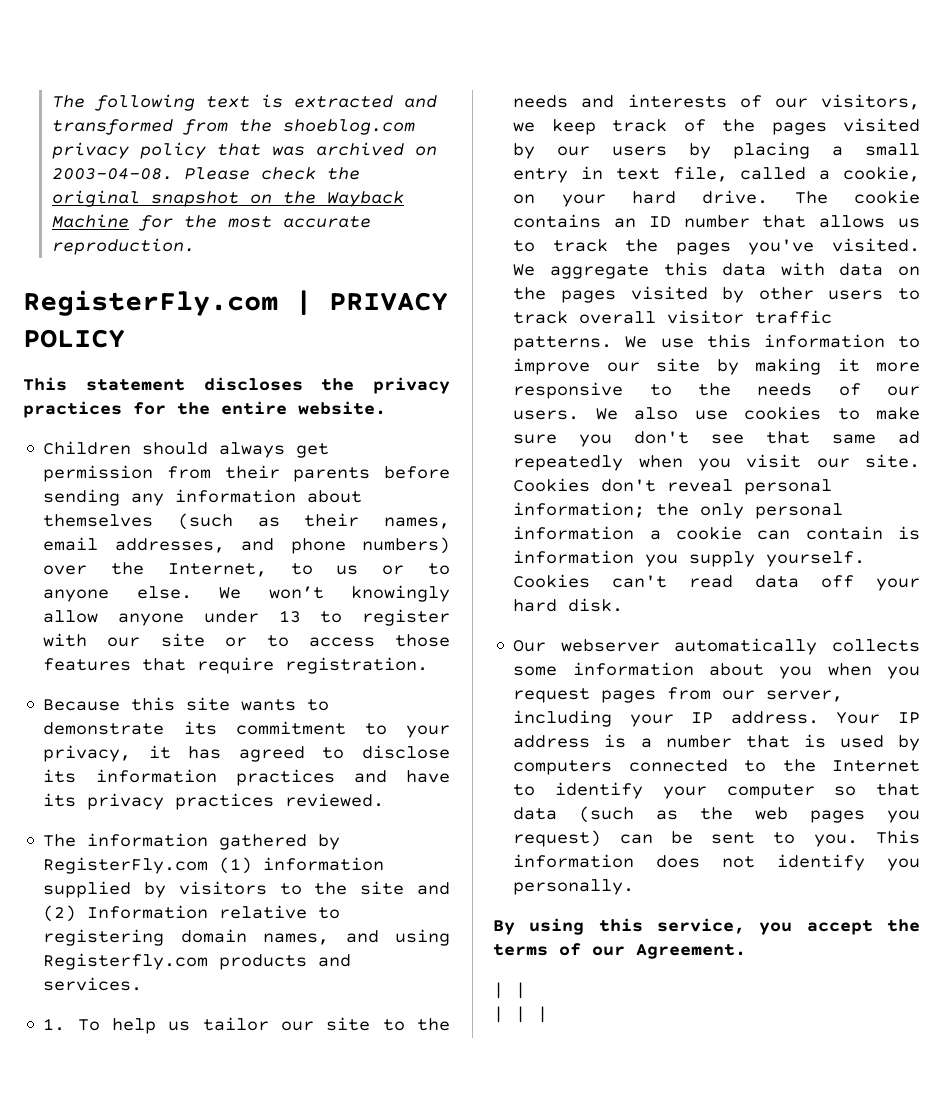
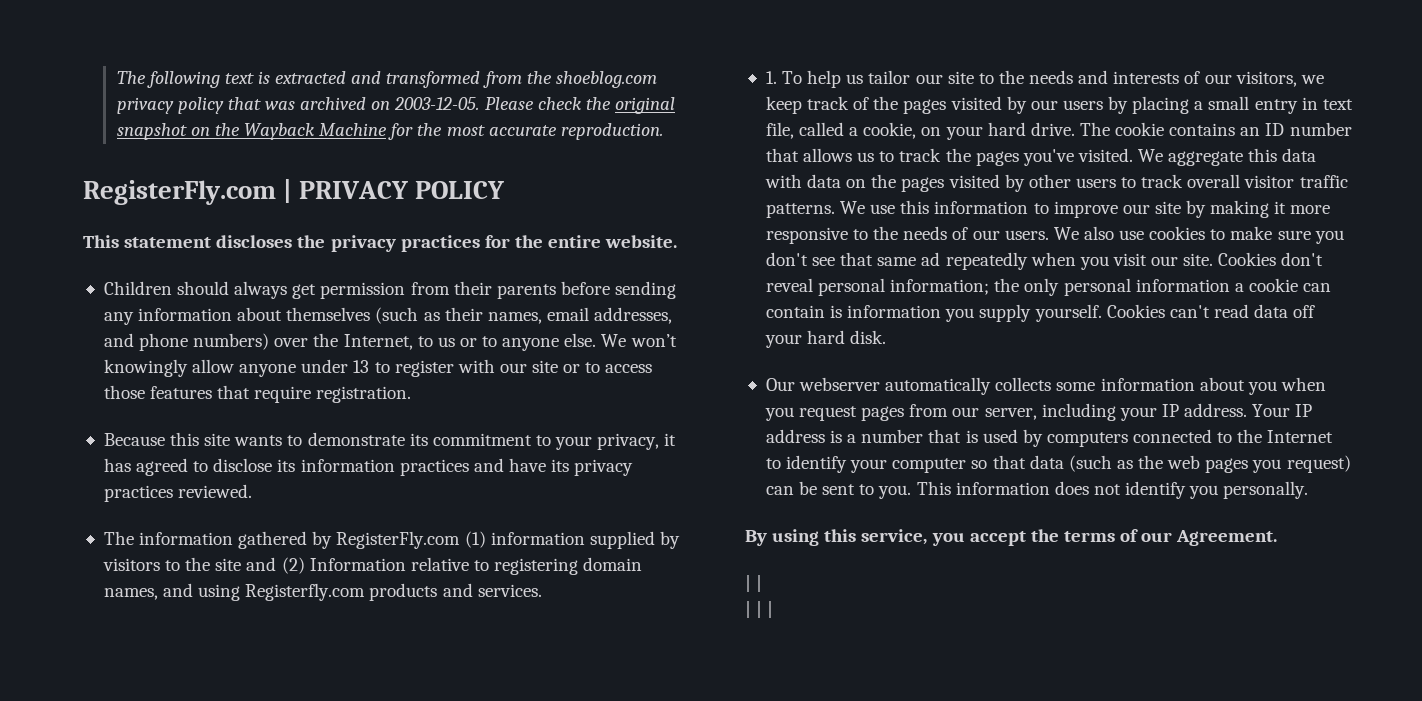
- The following text is extracted and transformed from the shoeblog.com privacy policy that was archived on 2003-04-08.
+ The following text is extracted and transformed from the shoeblog.com privacy policy that was archived on 2003-12-05.

